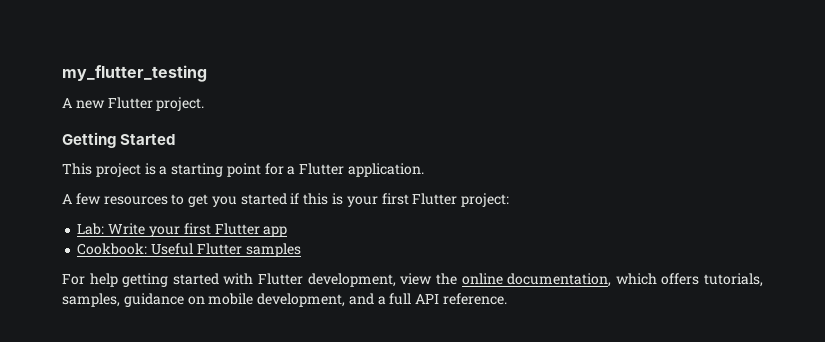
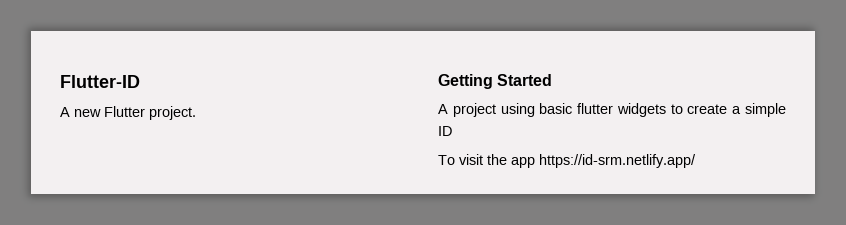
- my_flutter_testing
+ Flutter-ID
- This project is a starting point for a Flutter application.
- A few resources to get you started if this is your first Flutter project:
- Lab: Write your first Flutter app
- Cookbook: Useful Flutter samples
- For help getting started with Flutter development, view the online documentation, which offers tutorials, samples, guidance on mobile development, and a full API reference.
+ A project using basic flutter widgets to create a simple ID
+ To visit the app https://id-srm.netlify.app/

